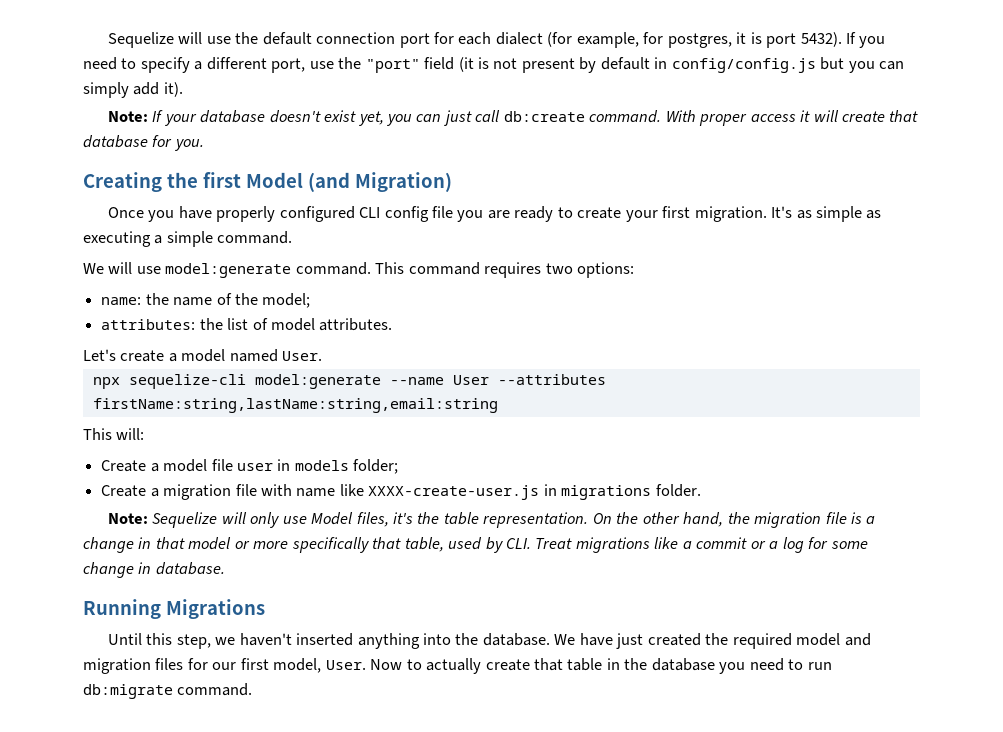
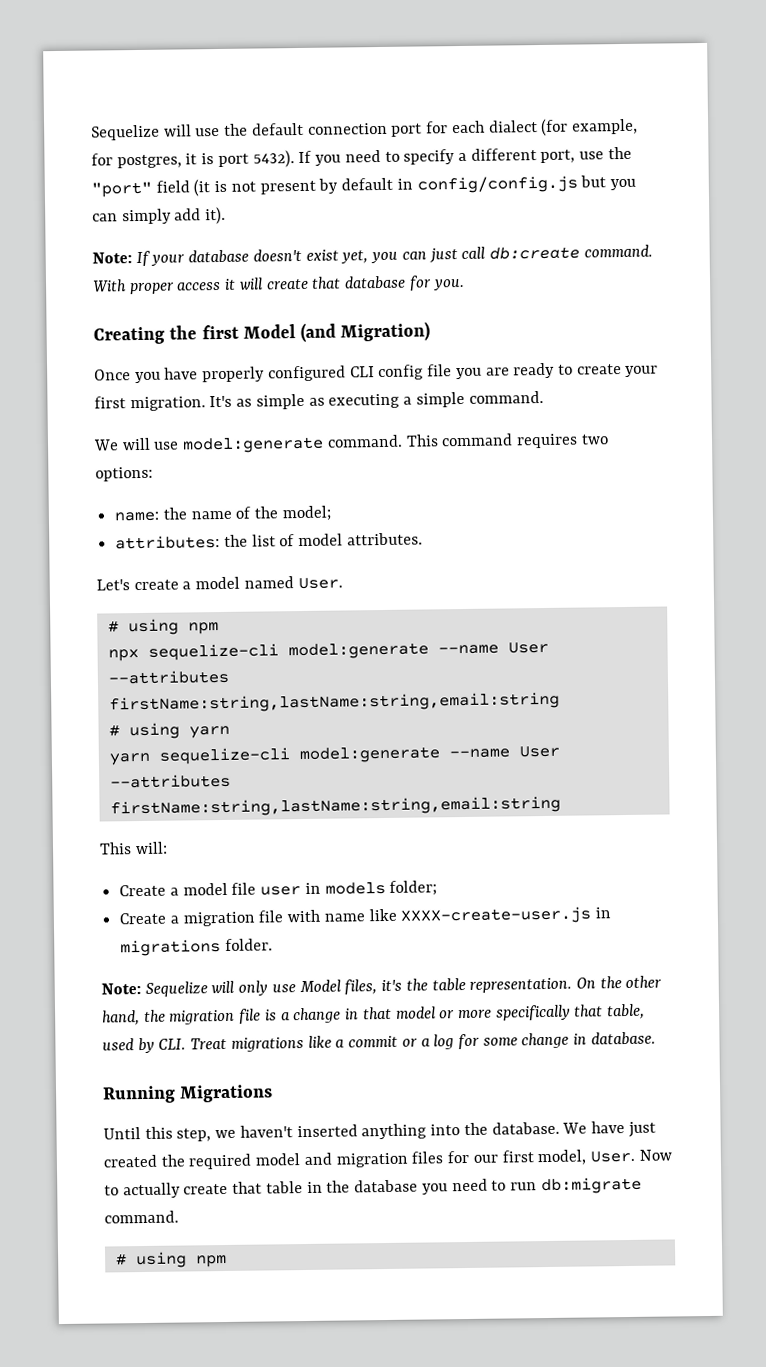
  Let's create a model named User.
+ # using npm
+ # using yarn
+ yarn sequelize-cli model:generate --name User --attributes firstName:string,lastName:string,email:string
  Now to actually create that table in the database you need to run db:migrate command.
+ # using npm

